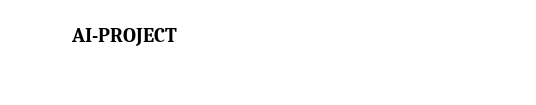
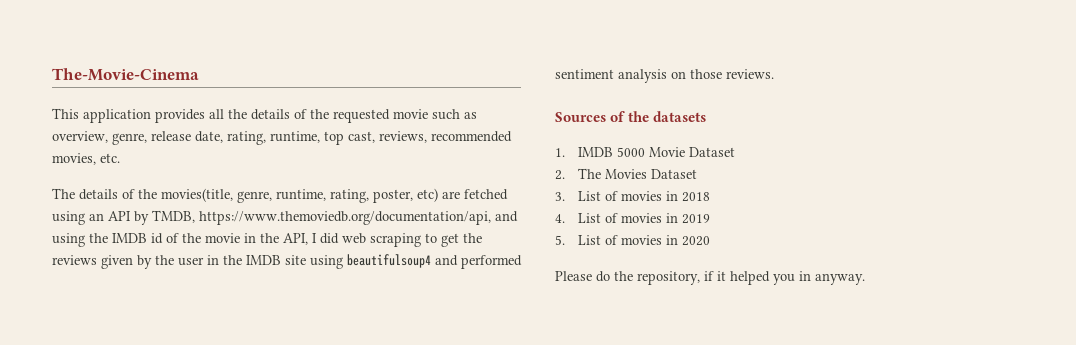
- AI-PROJECT
+ The-Movie-Cinema
+ This application provides all the details of the requested movie such as overview, genre, release date, rating, runtime, top cast, reviews, recommended movies, etc.
+ The details of the movies(title, genre, runtime, rating, poster, etc) are fetched using an API by TMDB, https://www.themoviedb.org/documentation/api, and using the IMDB id of the movie in the API, I did web scraping to get the reviews given by the user in the IMDB site using beautifulsoup4 and performed sentiment analysis on those reviews.
+ Sources of the datasets
+ 1. IMDB 5000 Movie Dataset
+ 2. The Movies Dataset
+ 3. List of movies in 2018
+ 4. List of movies in 2019
+ 5. List of movies in 2020
+ Please do the repository, if it helped you in anyway.

